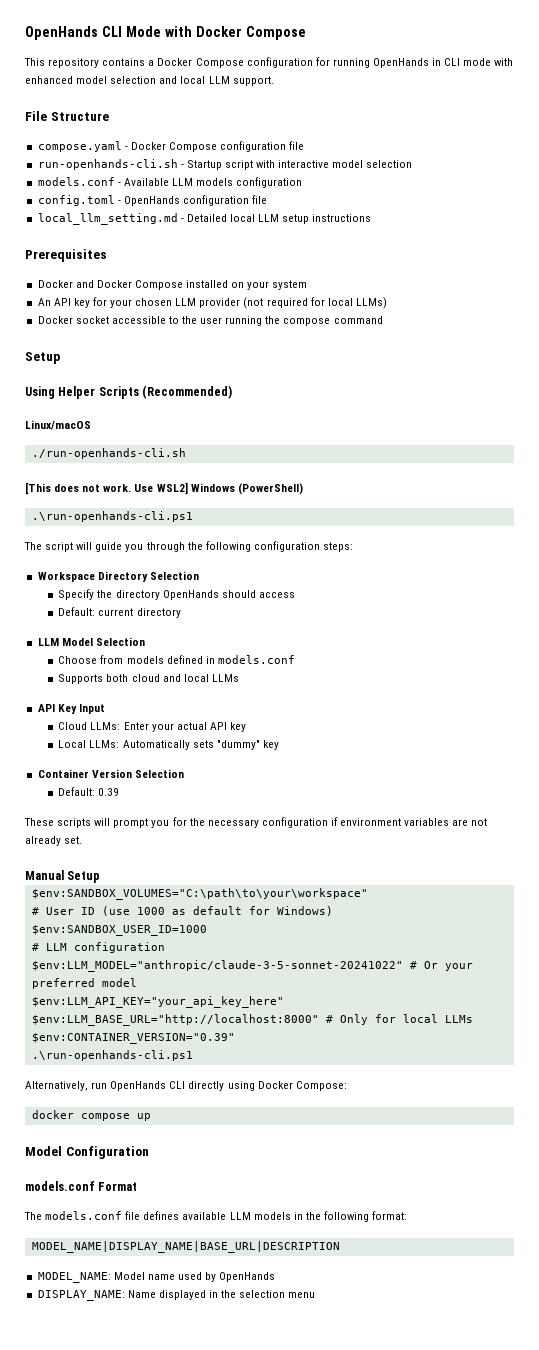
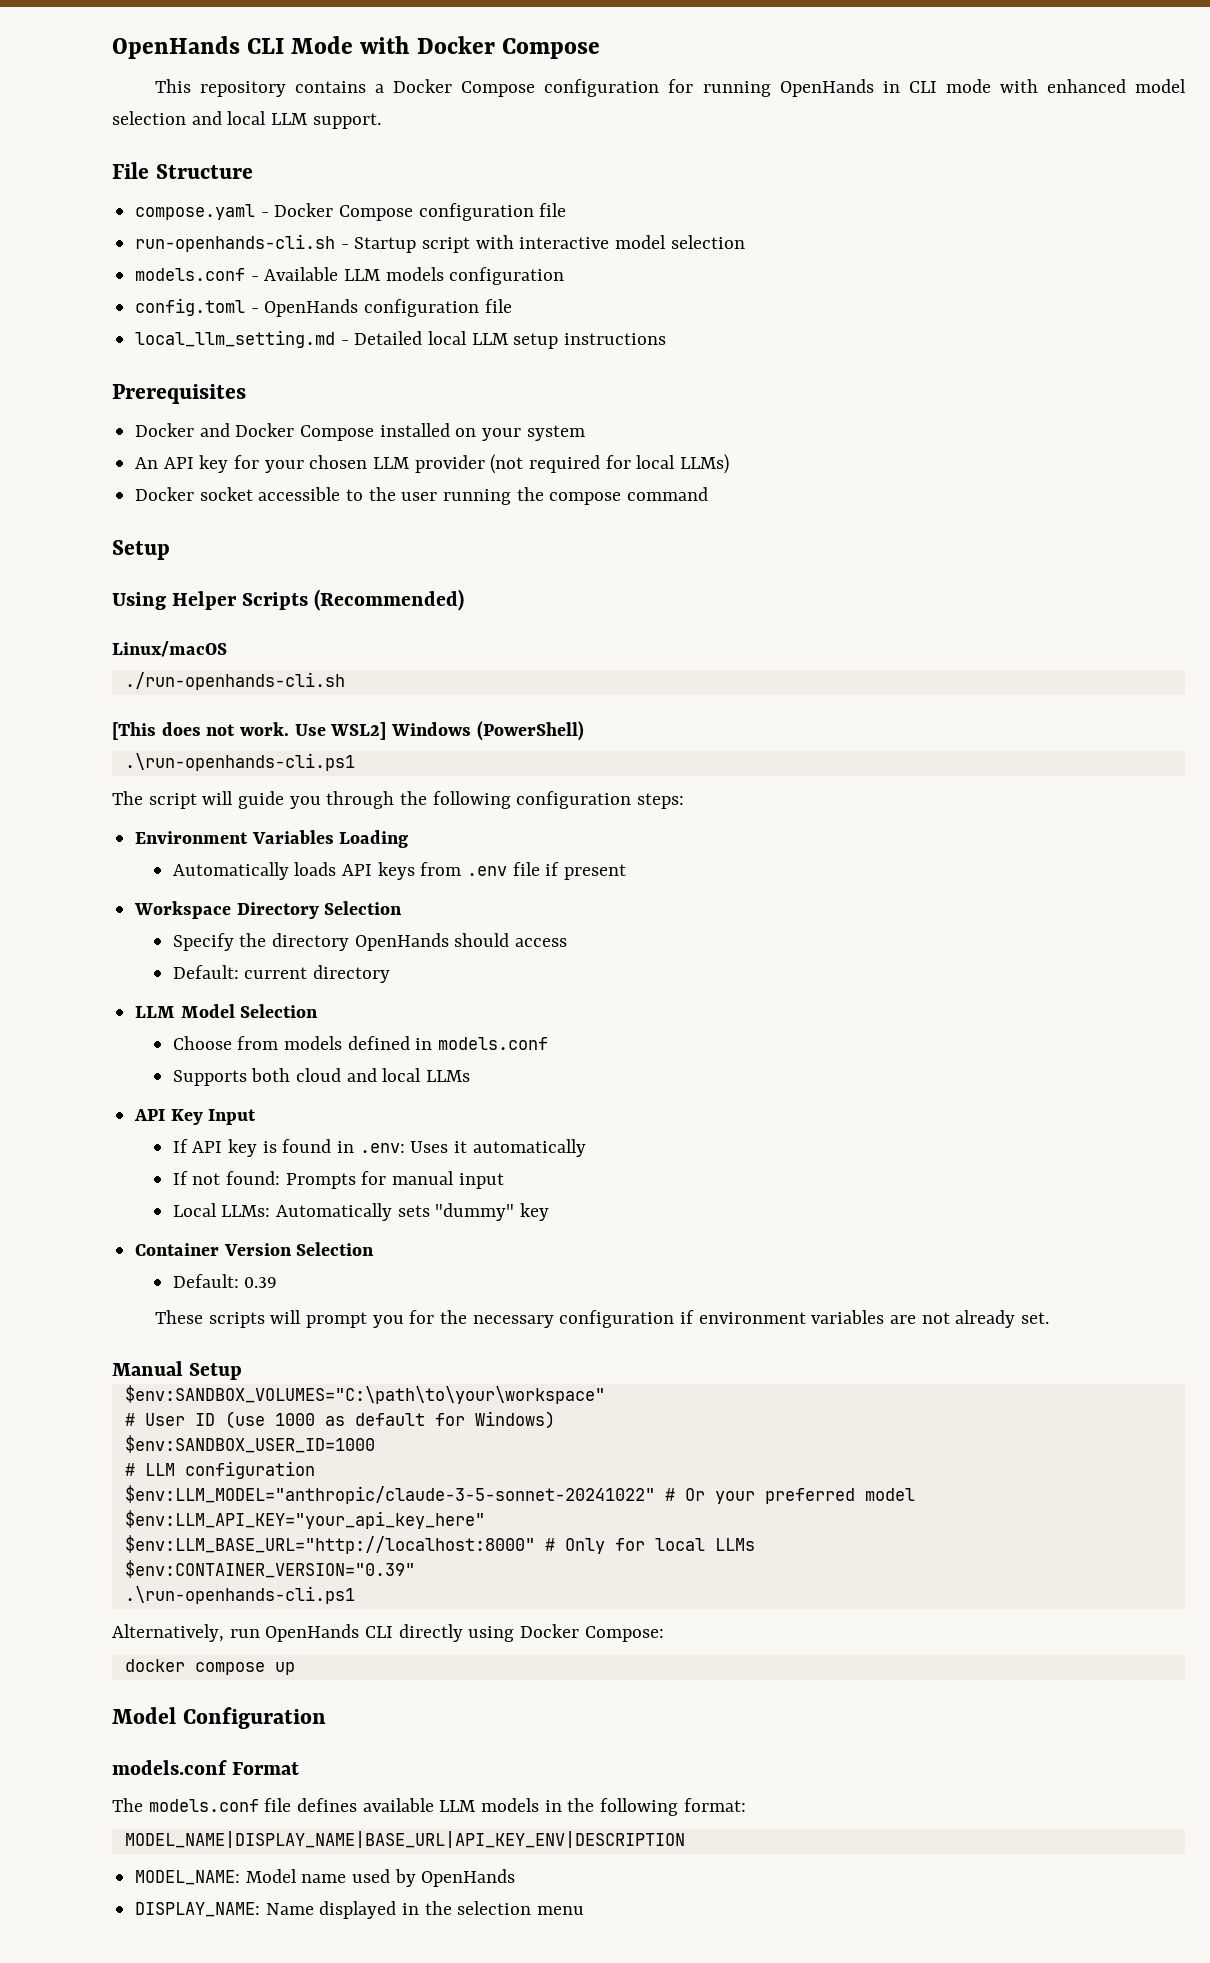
+ Environment Variables Loading
+ Automatically loads API keys from .env file if present
- Cloud LLMs: Enter your actual API key
+ If API key is found in .env: Uses it automatically
+ If not found: Prompts for manual input
- MODEL_NAME|DISPLAY_NAME|BASE_URL|DESCRIPTION
+ MODEL_NAME|DISPLAY_NAME|BASE_URL|API_KEY_ENV|DESCRIPTION

